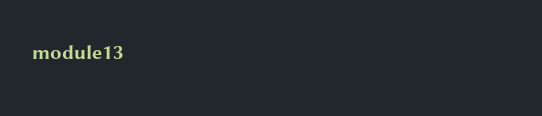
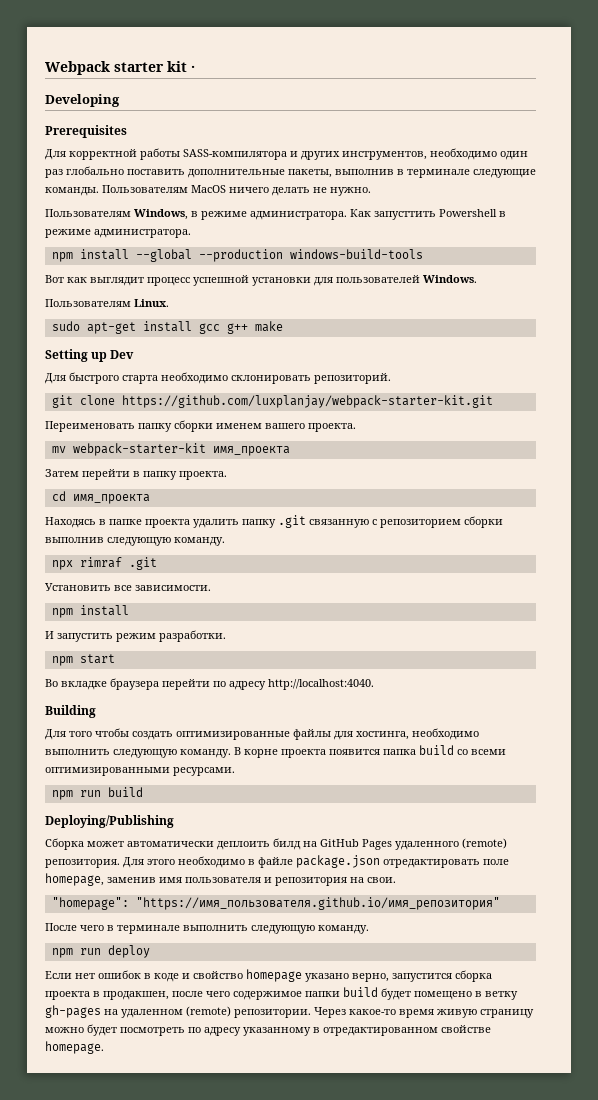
- module13
+ Webpack starter kit ·
+ Developing
+ Prerequisites
+ Для корректной работы SASS-компилятора и других инструментов, необходимо один раз глобально поставить дополнительные пакеты, выполнив в терминале следующие команды. Пользователям MacOS ничего делать не нужно.
+ Пользователям Windows, в режиме администратора. Как запусттить Powershell в режиме администратора.
+ npm install --global --production windows-build-tools
+ Вот как выглядит процесс успешной установки для пользователей Windows.
+ Пользователям Linux.
+ sudo apt-get install gcc g++ make
+ Setting up Dev
+ Для быстрого старта необходимо склонировать репозиторий.
+ git clone https://github.com/luxplanjay/webpack-starter-kit.git
+ Переименовать папку сборки именем вашего проекта.
+ mv webpack-starter-kit имя_проекта
+ Затем перейти в папку проекта.
+ cd имя_проекта
+ Находясь в папке проекта удалить папку .git связанную с репозиторием сборки выполнив следующую команду.
+ npx rimraf .git
+ Установить все зависимости.
+ npm install
+ И запустить режим разработки.
+ npm start
+ Во вкладке браузера перейти по адресу http://localhost:4040.
+ Building
+ Для того чтобы создать оптимизированные файлы для хостинга, необходимо выполнить следующую команду. В корне проекта появится папка build со всеми оптимизированными ресурсами.
+ npm run build
+ Deploying/Publishing
+ Сборка может автоматически деплоить билд на GitHub Pages удаленного (remote) репозитория. Для этого необходимо в файле package.json отредактировать поле homepage, заменив имя пользователя и репозитория на свои.
+ "homepage": "https://имя_пользователя.github.io/имя_репозитория"
+ После чего в терминале выполнить следующую команду.
+ npm run deploy
+ Если нет ошибок в коде и свойство homepage указано верно, запустится сборка проекта в продакшен, после чего содержимое папки build будет помещено в ветку gh-pages на удаленном (remote) репозитории. Через какое-то время живую страницу можно будет посмотреть по адресу указанному в отредактированном свойстве homepage.

